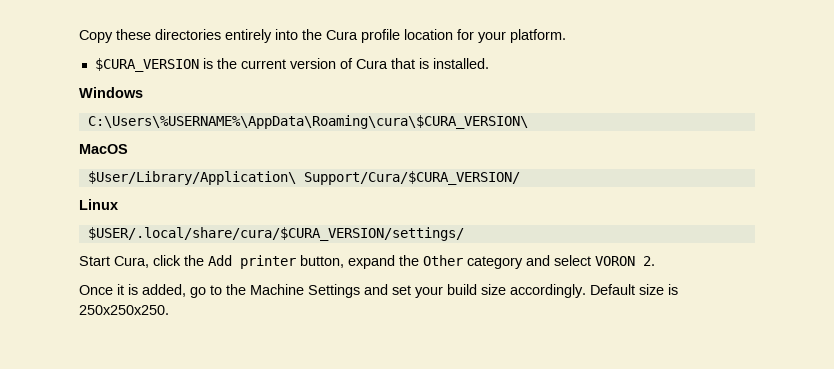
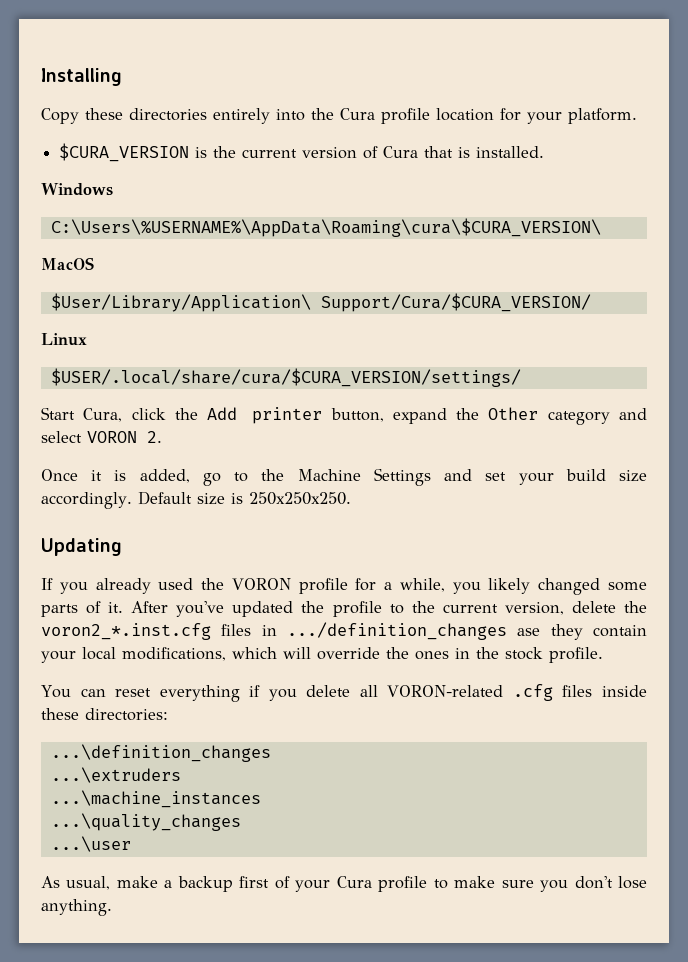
+ Installing
+ Updating
+ If you already used the VORON profile for a while, you likely changed some parts of it. After you've updated the profile to the current version, delete the voron2_*.inst.cfg files in .../definition_changes ase they contain your local modifications, which will override the ones in the stock profile.
+ You can reset everything if you delete all VORON-related .cfg files inside these directories:
+ ...\definition_changes
+ ...\extruders
+ ...\machine_instances
+ ...\quality_changes
+ ...\user
+ As usual, make a backup first of your Cura profile to make sure you don't lose anything.

